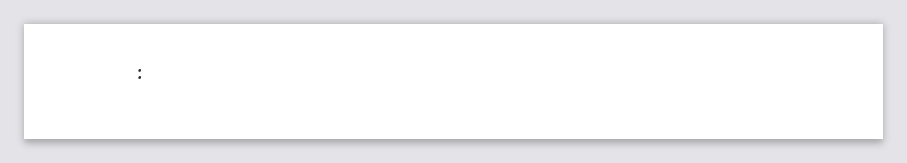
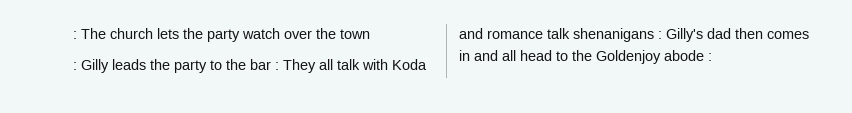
- :
+ : The church lets the party watch over the town
+ : Gilly leads the party to the bar : They all talk with Koda and romance talk shenanigans : Gilly's dad then comes in and all head to the Goldenjoy abode :

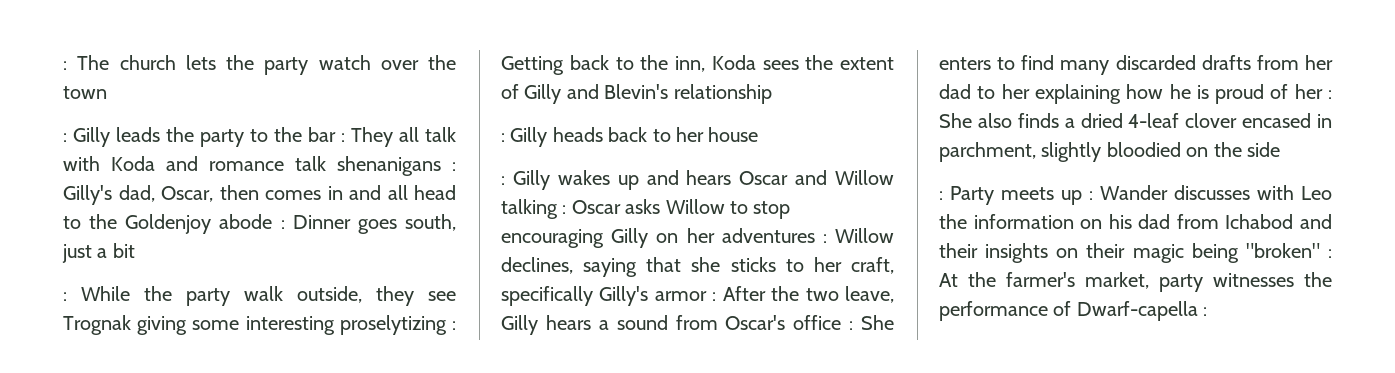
- : Gilly leads the party to the bar : They all talk with Koda and romance talk shenanigans : Gilly's dad then comes in and all head to the Goldenjoy abode :
+ : Gilly leads the party to the bar : They all talk with Koda and romance talk shenanigans : Gilly's dad, Oscar, then comes in and all head to the Goldenjoy abode : Dinner goes south, just a bit
+ : While the party walk outside, they see Trognak giving some interesting proselytizing : Getting back to the inn, Koda sees the extent of Gilly and Blevin's relationship
+ : Gilly heads back to her house
+ : Gilly wakes up and hears Oscar and Willow talking : Oscar asks Willow to stop encouraging Gilly on her adventures : Willow declines, saying that she sticks to her craft, specifically Gilly's armor : After the two leave, Gilly hears a sound from Oscar's office : She enters to find many discarded drafts from her dad to her explaining how he is proud of her : She also finds a dried 4-leaf clover encased in parchment, slightly bloodied on the side
+ : Party meets up : Wander discusses with Leo the information on his dad from Ichabod and their insights on their magic being "broken" : At the farmer's market, party witnesses the performance of Dwarf-capella :

